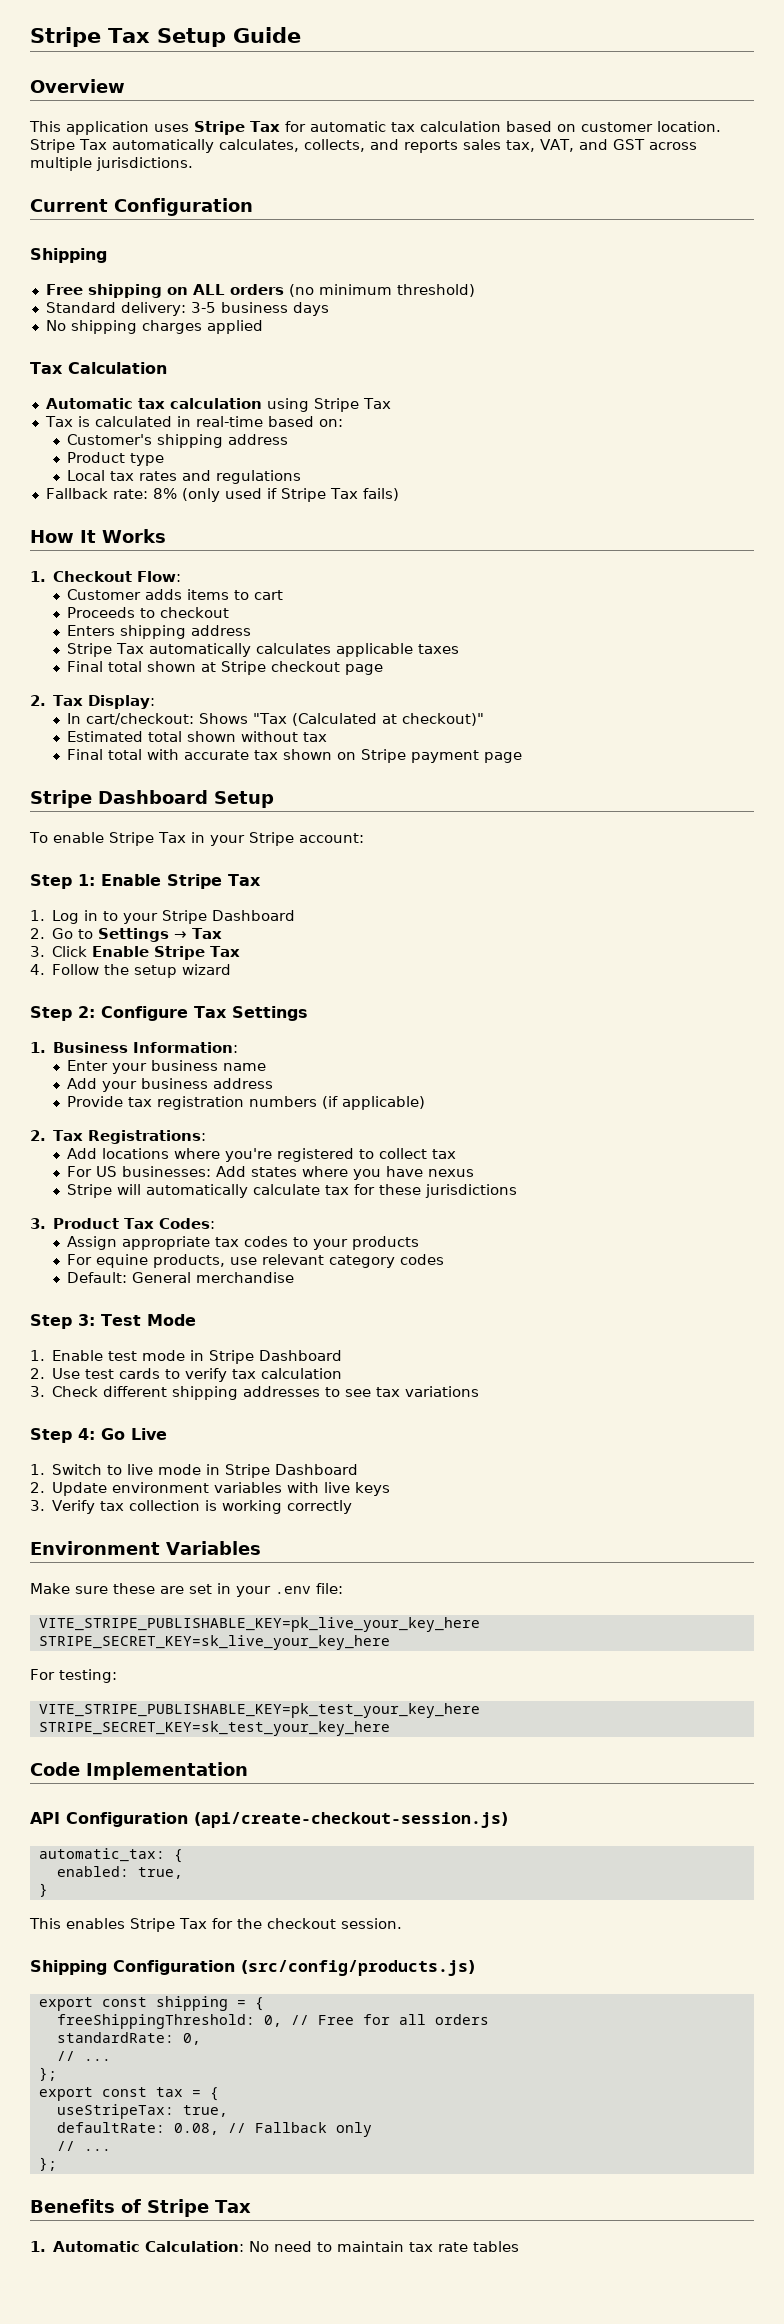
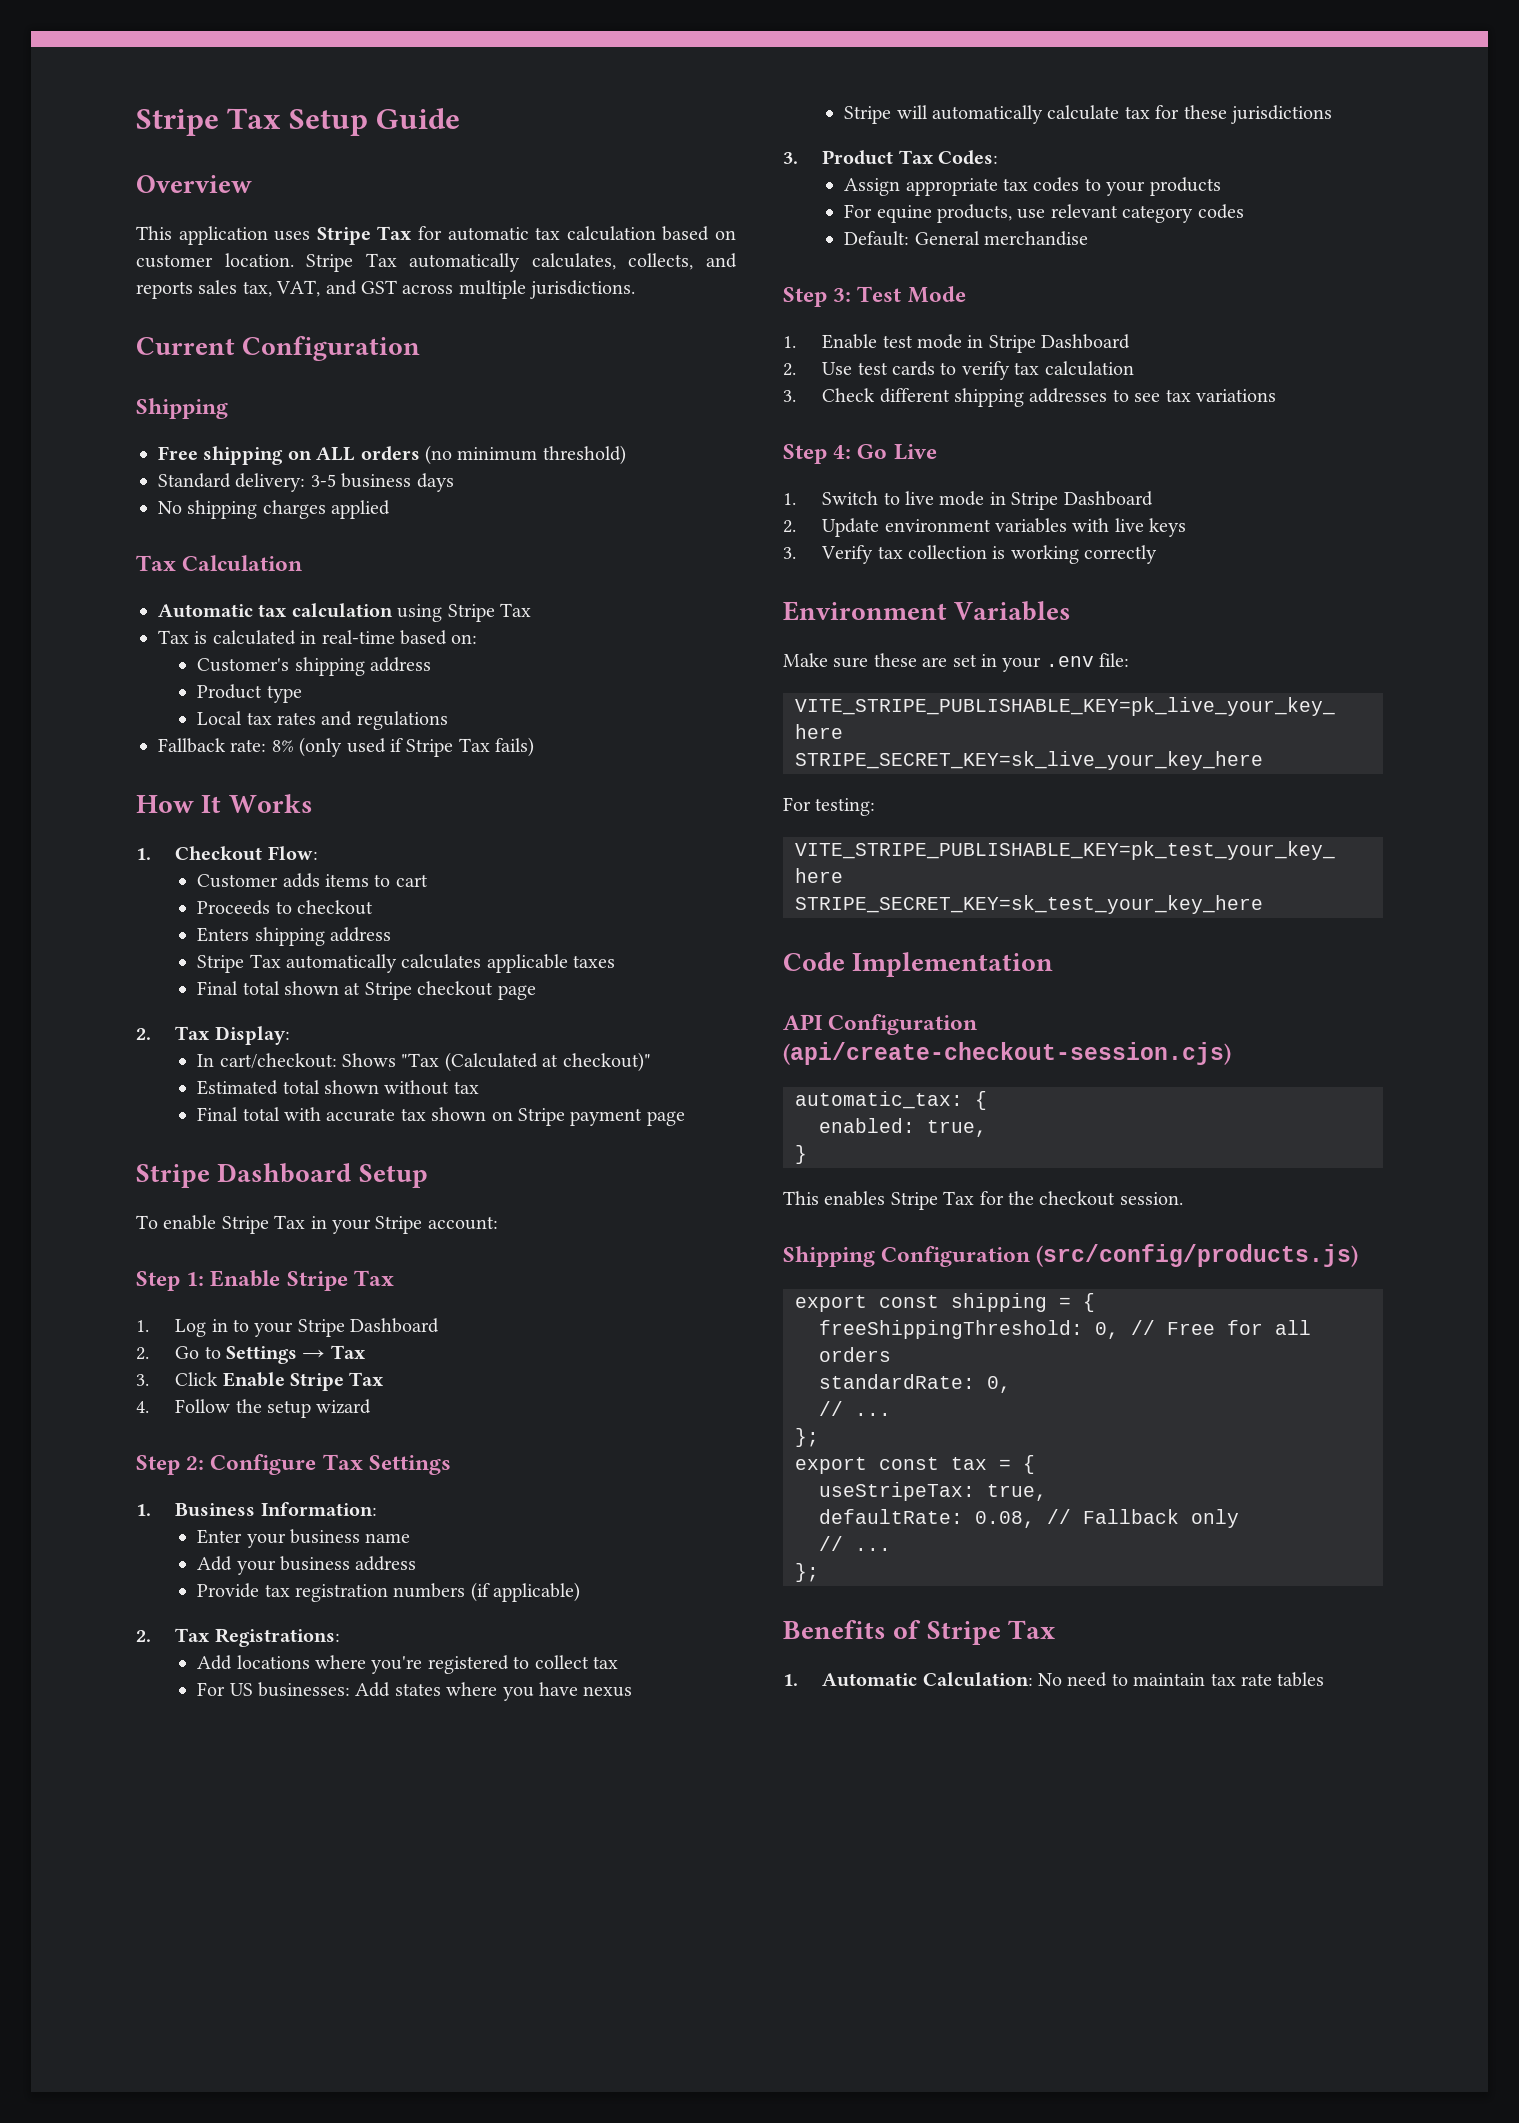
- API Configuration (api/create-checkout-session.js)
+ API Configuration (api/create-checkout-session.cjs)

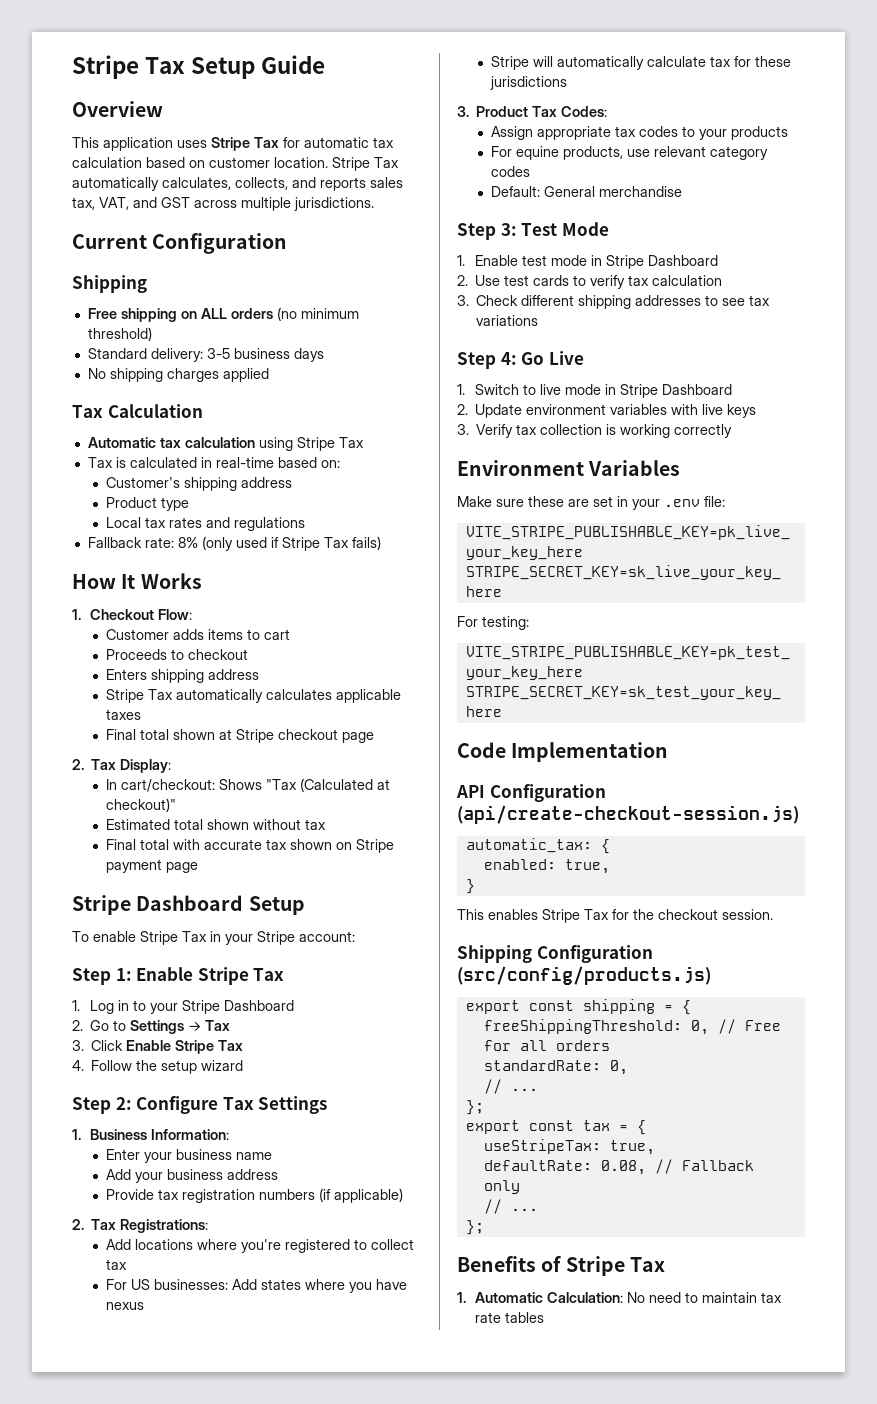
- API Configuration (api/create-checkout-session.cjs)
+ API Configuration (api/create-checkout-session.js)

